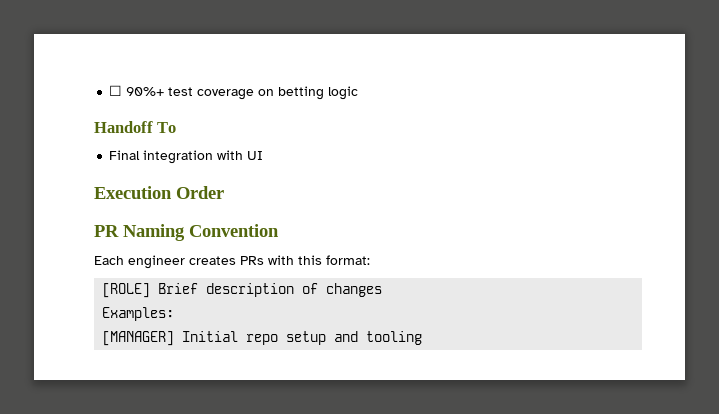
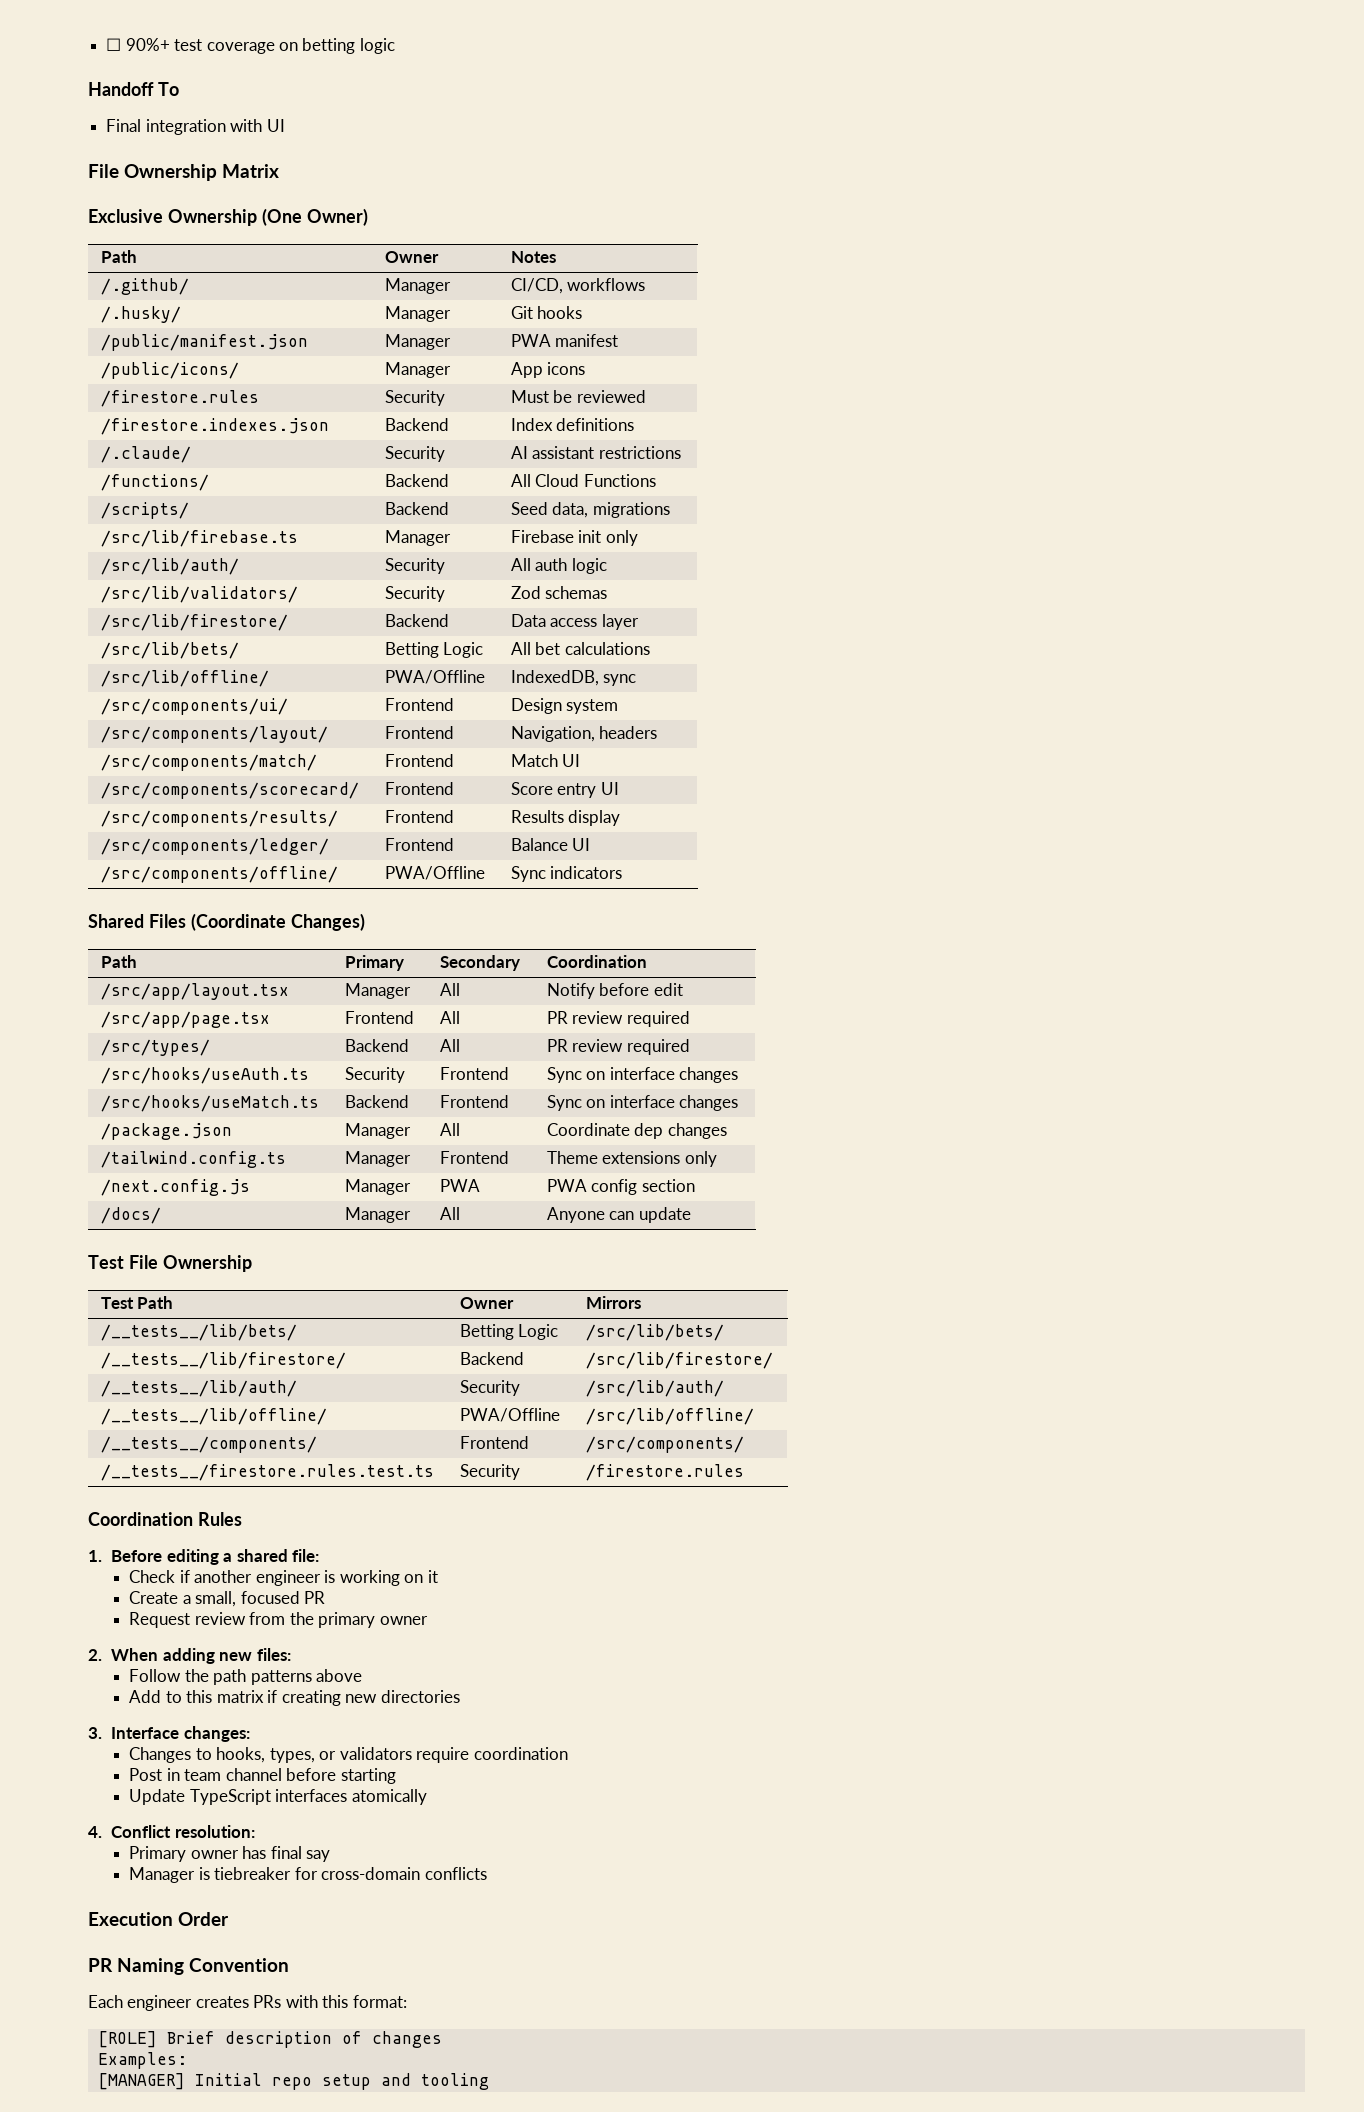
+ File Ownership Matrix
+ Exclusive Ownership (One Owner)
+ Path | Owner | Notes
+ /.github/ | Manager | CI/CD, workflows
+ /.husky/ | Manager | Git hooks
+ /public/manifest.json | Manager | PWA manifest
+ /public/icons/ | Manager | App icons
+ /firestore.rules | Security | Must be reviewed
+ /firestore.indexes.json | Backend | Index definitions
+ /.claude/ | Security | AI assistant restrictions
+ /functions/ | Backend | All Cloud Functions
+ /scripts/ | Backend | Seed data, migrations
+ /src/lib/firebase.ts | Manager | Firebase init only
+ /src/lib/auth/ | Security | All auth logic
+ /src/lib/validators/ | Security | Zod schemas
+ /src/lib/firestore/ | Backend | Data access layer
+ /src/lib/bets/ | Betting Logic | All bet calculations
+ /src/lib/offline/ | PWA/Offline | IndexedDB, sync
+ /src/components/ui/ | Frontend | Design system
+ /src/components/layout/ | Frontend | Navigation, headers
+ /src/components/match/ | Frontend | Match UI
+ /src/components/scorecard/ | Frontend | Score entry UI
+ /src/components/results/ | Frontend | Results display
+ /src/components/ledger/ | Frontend | Balance UI
+ /src/components/offline/ | PWA/Offline | Sync indicators
+ Shared Files (Coordinate Changes)
+ Path | Primary | Secondary | Coordination
+ /src/app/layout.tsx | Manager | All | Notify before edit
+ /src/app/page.tsx | Frontend | All | PR review required
+ /src/types/ | Backend | All | PR review required
+ /src/hooks/useAuth.ts | Security | Frontend | Sync on interface changes
+ /src/hooks/useMatch.ts | Backend | Frontend | Sync on interface changes
+ /package.json | Manager | All | Coordinate dep changes
+ /tailwind.config.ts | Manager | Frontend | Theme extensions only
+ /next.config.js | Manager | PWA | PWA config section
+ /docs/ | Manager | All | Anyone can update
+ Test File Ownership
+ Test Path | Owner | Mirrors
+ /__tests__/lib/bets/ | Betting Logic | /src/lib/bets/
+ /__tests__/lib/firestore/ | Backend | /src/lib/firestore/
+ /__tests__/lib/auth/ | Security | /src/lib/auth/
+ /__tests__/lib/offline/ | PWA/Offline | /src/lib/offline/
+ /__tests__/components/ | Frontend | /src/components/
+ /__tests__/firestore.rules.test.ts | Security | /firestore.rules
+ Coordination Rules
+ 1. Before editing a shared file:
+ Check if another engineer is working on it
+ Create a small, focused PR
+ Request review from the primary owner
+ 2. When adding new files:
+ Follow the path patterns above
+ Add to this matrix if creating new directories
+ 3. Interface changes:
+ Changes to hooks, types, or validators require coordination
+ Post in team channel before starting
+ Update TypeScript interfaces atomically
+ 4. Conflict resolution:
+ Primary owner has final say
+ Manager is tiebreaker for cross-domain conflicts

